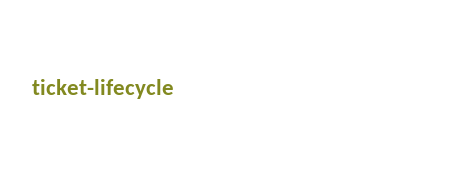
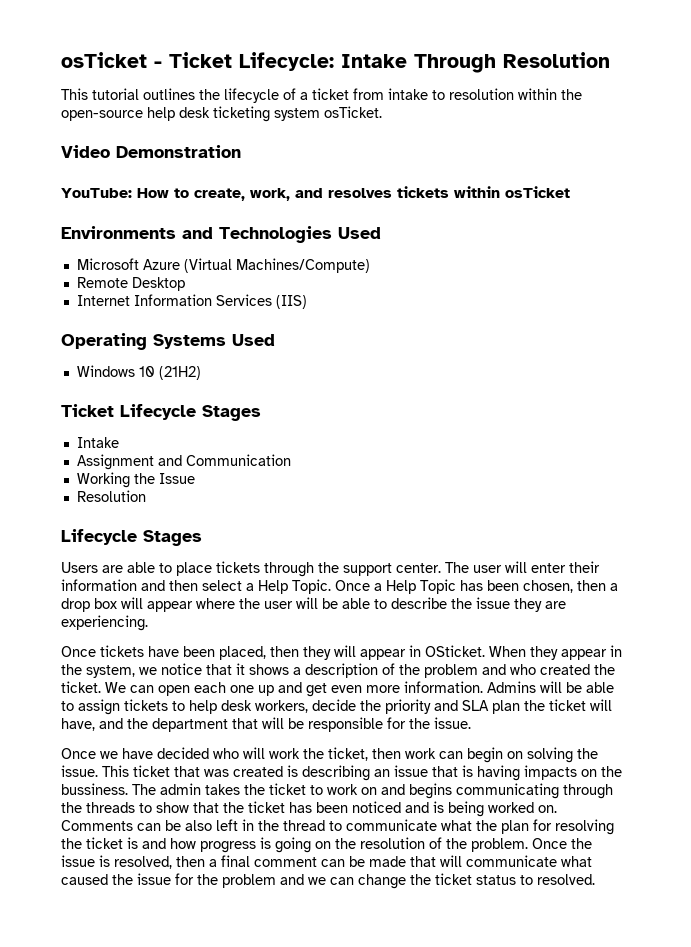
- ticket-lifecycle
+ osTicket - Ticket Lifecycle: Intake Through Resolution
+ This tutorial outlines the lifecycle of a ticket from intake to resolution within the open-source help desk ticketing system osTicket.
+ Video Demonstration
+ YouTube: How to create, work, and resolves tickets within osTicket
+ Environments and Technologies Used
+ Microsoft Azure (Virtual Machines/Compute)
+ Remote Desktop
+ Internet Information Services (IIS)
+ Operating Systems Used
+ Windows 10 (21H2)
+ Ticket Lifecycle Stages
+ Intake
+ Assignment and Communication
+ Working the Issue
+ Resolution
+ Lifecycle Stages
+ Users are able to place tickets through the support center. The user will enter their information and then select a Help Topic. Once a Help Topic has been chosen, then a drop box will appear where the user will be able to describe the issue they are experiencing.
+ Once tickets have been placed, then they will appear in OSticket. When they appear in the system, we notice that it shows a description of the problem and who created the ticket. We can open each one up and get even more information. Admins will be able to assign tickets to help desk workers, decide the priority and SLA plan the ticket will have, and the department that will be responsible for the issue.
+ Once we have decided who will work the ticket, then work can begin on solving the issue. This ticket that was created is describing an issue that is having impacts on the bussiness. The admin takes the ticket to work on and begins communicating through the threads to show that the ticket has been noticed and is being worked on. Comments can be also left in the thread to communicate what the plan for resolving the ticket is and how progress is going on the resolution of the problem. Once the issue is resolved, then a final comment can be made that will communicate what caused the issue for the problem and we can change the ticket status to resolved.

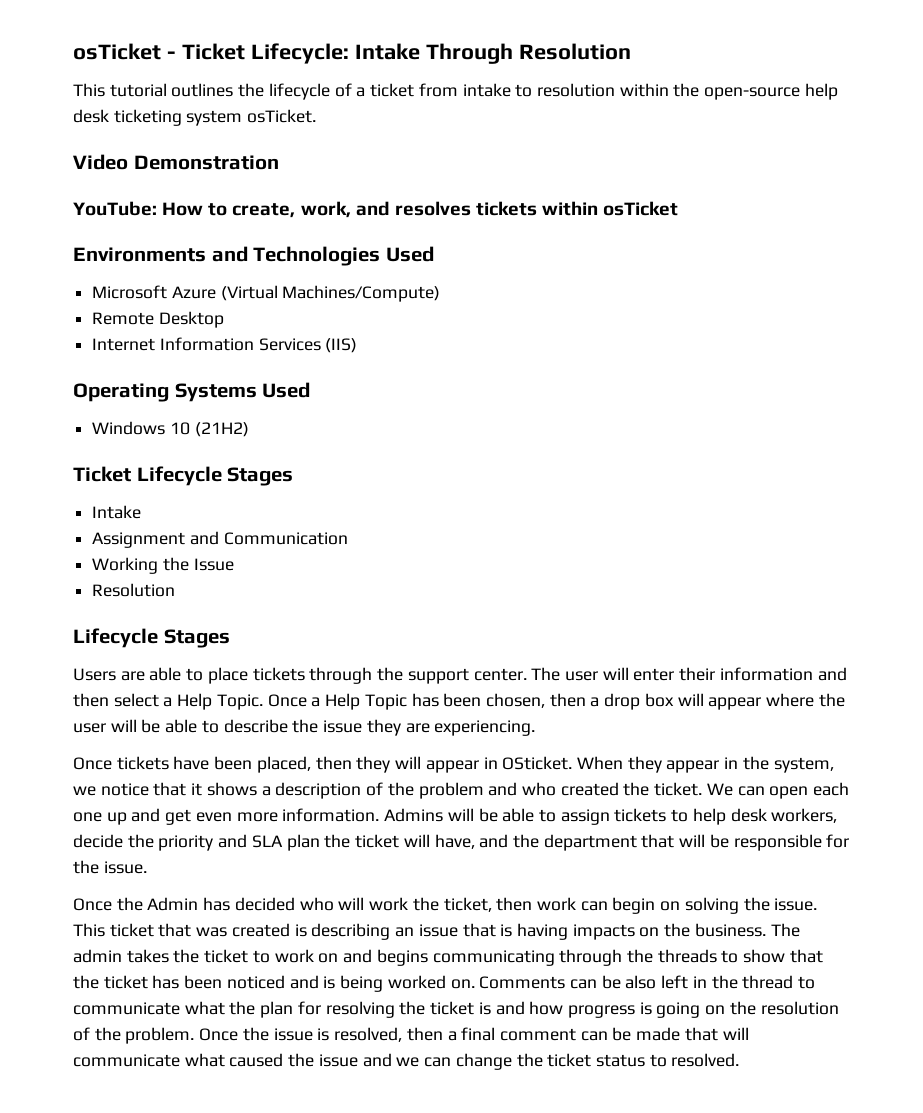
- Once we have decided who will work the ticket, then work can begin on solving the issue.
+ Once the Admin has decided who will work the ticket, then work can begin on solving the issue.
- This ticket that was created is describing an issue that is having impacts on the bussiness.
+ This ticket that was created is describing an issue that is having impacts on the business.
- Once the issue is resolved, then a final comment can be made that will communicate what caused the issue for the problem and we can change the ticket status to resolved.
+ Once the issue is resolved, then a final comment can be made that will communicate what caused the issue and we can change the ticket status to resolved.

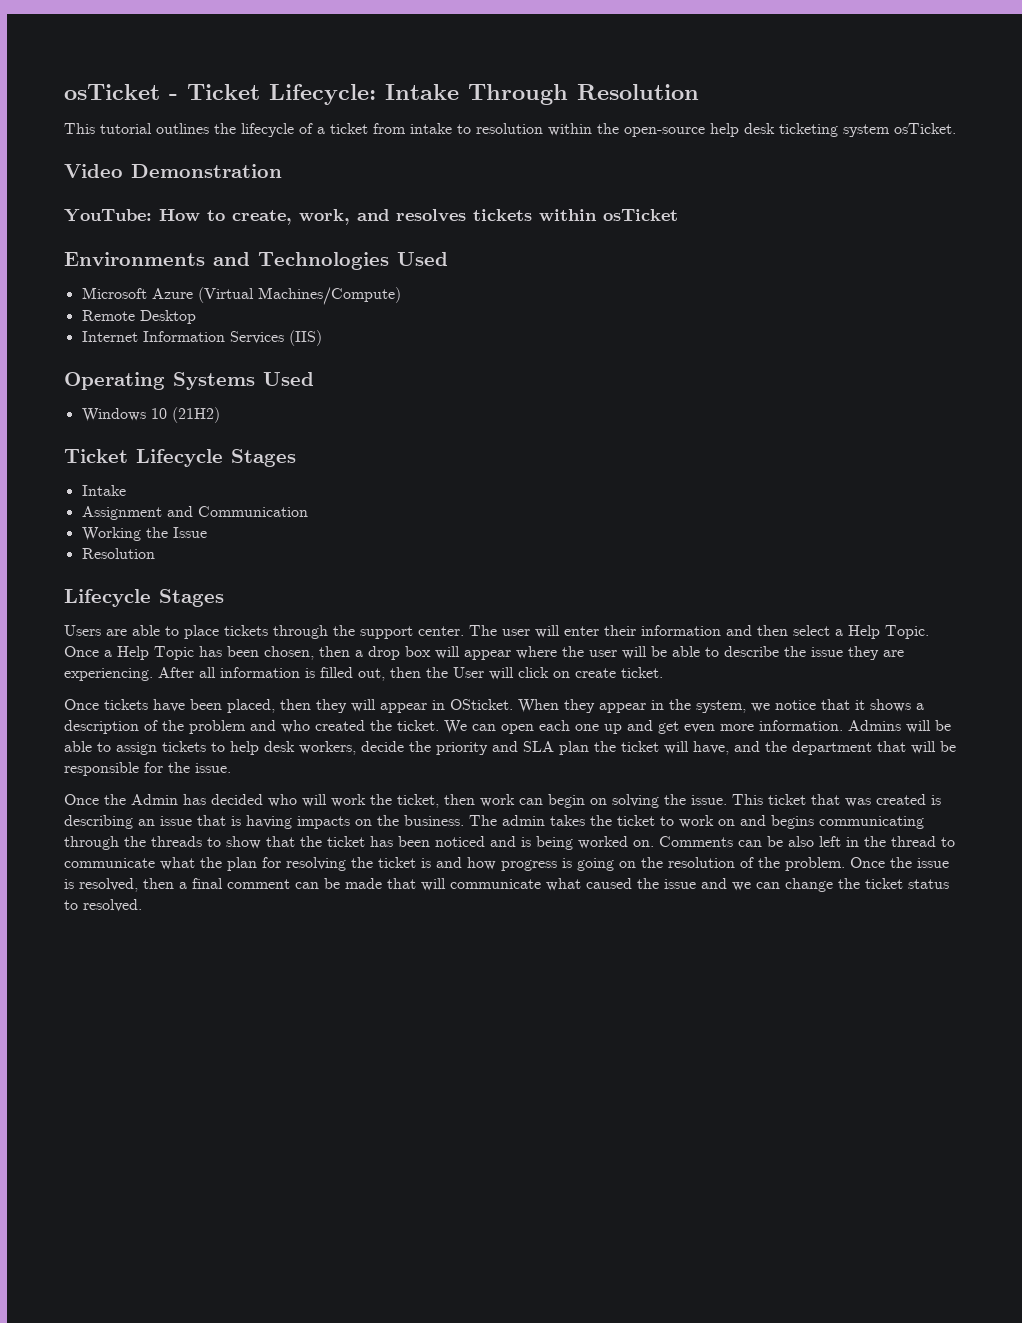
+ After all information is filled out, then the User will click on create ticket.

